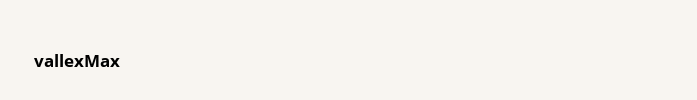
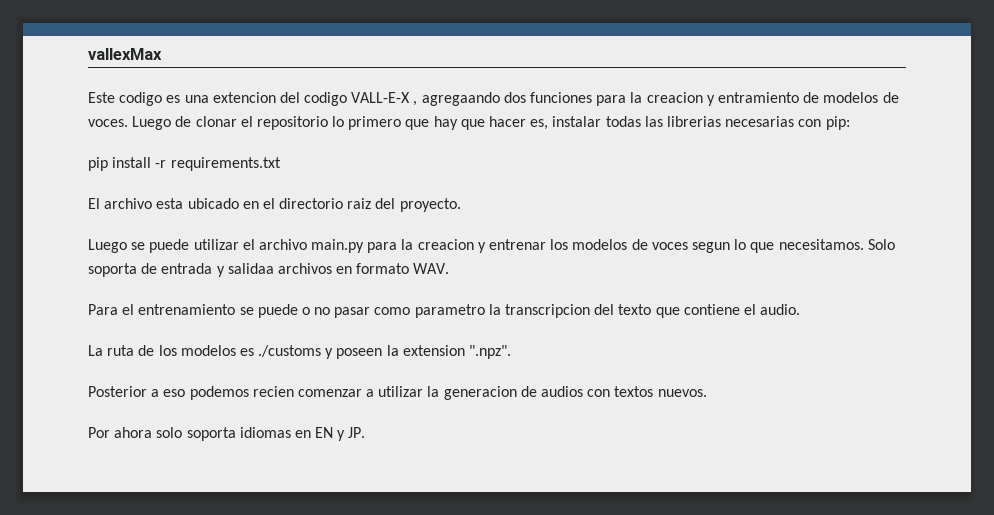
+ Este codigo es una extencion del codigo VALL-E-X , agregaando dos funciones para la creacion y entramiento de modelos de voces. Luego de clonar el repositorio lo primero que hay que hacer es, instalar todas las librerias necesarias con pip:
+ pip install -r requirements.txt
+ El archivo esta ubicado en el directorio raiz del proyecto.
+ Luego se puede utilizar el archivo main.py para la creacion y entrenar los modelos de voces segun lo que necesitamos. Solo soporta de entrada y salidaa archivos en formato WAV.
+ Para el entrenamiento se puede o no pasar como parametro la transcripcion del texto que contiene el audio.
+ La ruta de los modelos es ./customs y poseen la extension ".npz".
+ Posterior a eso podemos recien comenzar a utilizar la generacion de audios con textos nuevos.
+ Por ahora solo soporta idiomas en EN y JP.

